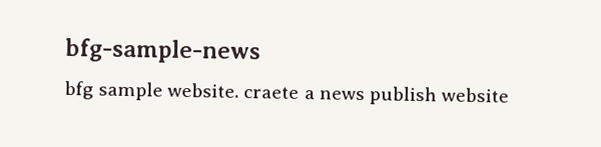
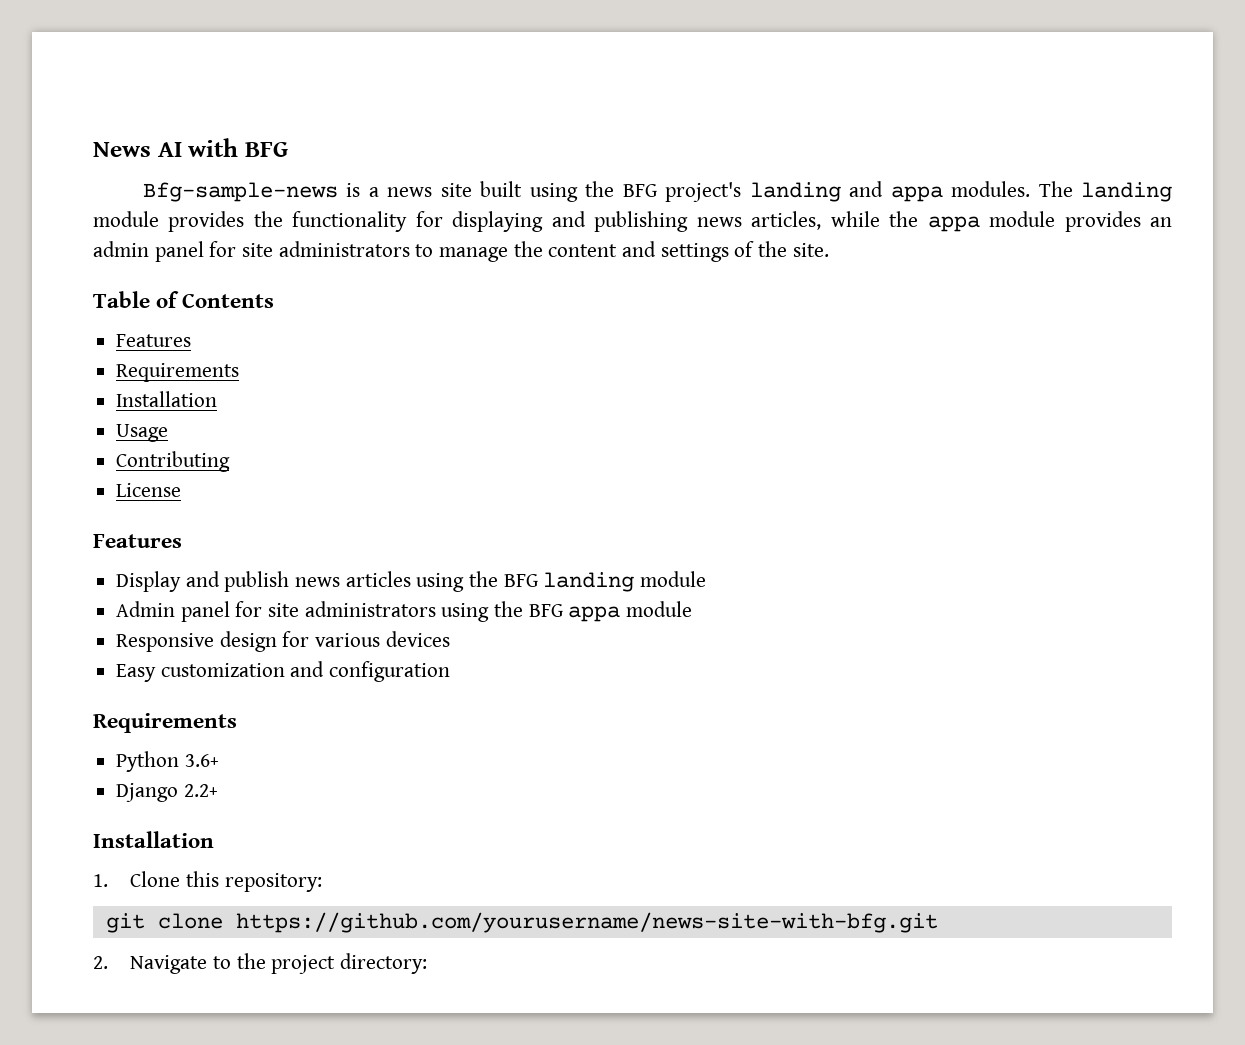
- bfg-sample-news
- bfg sample website. craete a news publish website
+ News AI with BFG
+ Bfg-sample-news is a news site built using the BFG project's landing and appa modules. The landing module provides the functionality for displaying and publishing news articles, while the appa module provides an admin panel for site administrators to manage the content and settings of the site.
+ Table of Contents
+ Features
+ Requirements
+ Installation
+ Usage
+ Contributing
+ License
+ Features
+ Display and publish news articles using the BFG landing module
+ Admin panel for site administrators using the BFG appa module
+ Responsive design for various devices
+ Easy customization and configuration
+ Requirements
+ Python 3.6+
+ Django 2.2+
+ Installation
+ 1. Clone this repository:
+ git clone https://github.com/yourusername/news-site-with-bfg.git
+ 2. Navigate to the project directory:

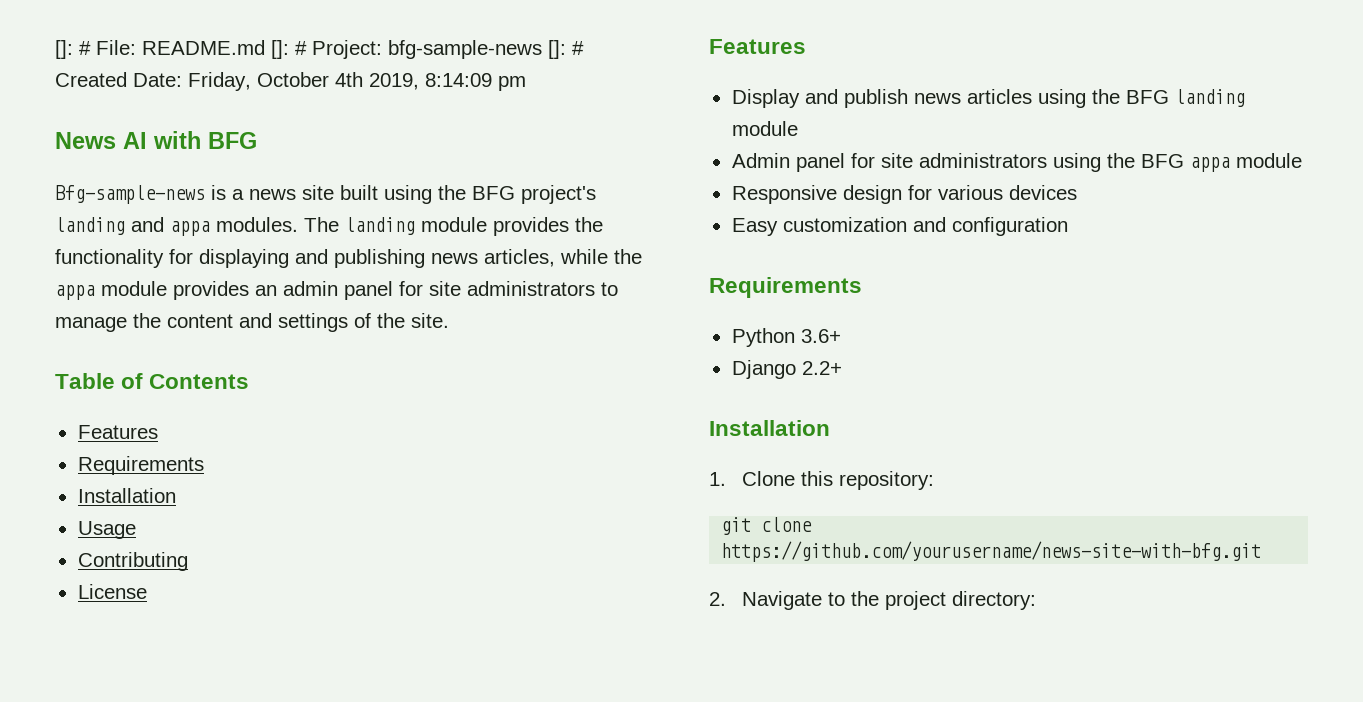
+ []: # File: README.md []: # Project: bfg-sample-news []: # Created Date: Friday, October 4th 2019, 8:14:09 pm

